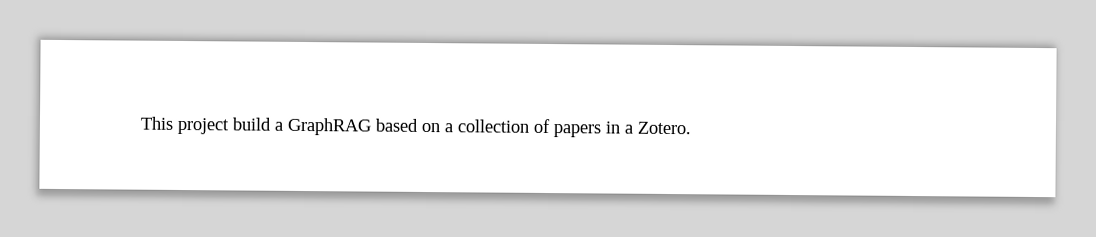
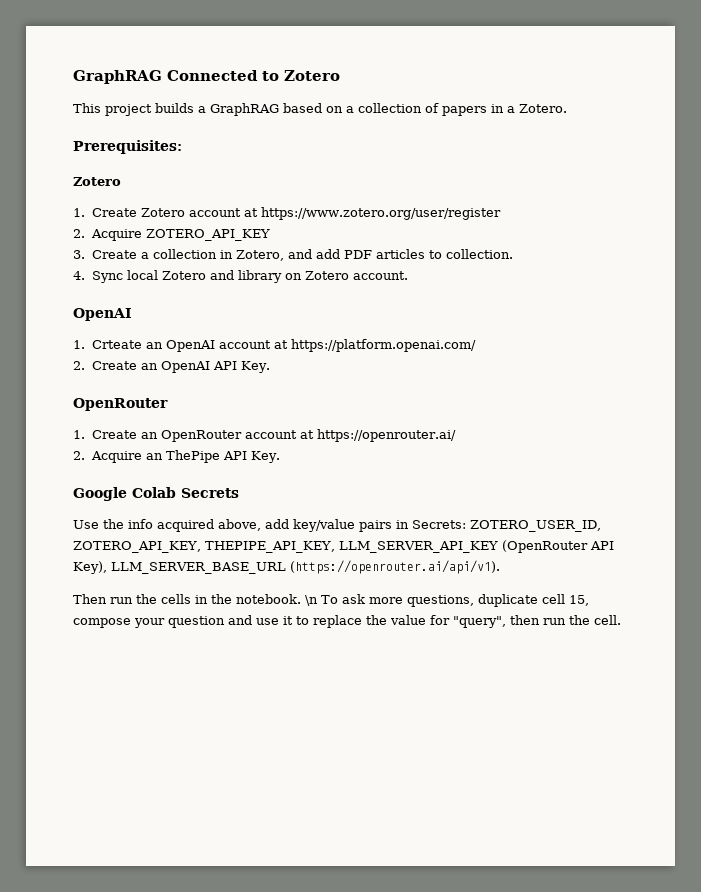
+ GraphRAG Connected to Zotero
- This project build a GraphRAG based on a collection of papers in a Zotero.
+ This project builds a GraphRAG based on a collection of papers in a Zotero.
+ Prerequisites:
+ Zotero
+ 1. Create Zotero account at https://www.zotero.org/user/register
+ 2. Acquire ZOTERO_API_KEY
+ 3. Create a collection in Zotero, and add PDF articles to collection.
+ 4. Sync local Zotero and library on Zotero account.
+ OpenAI
+ 1. Crteate an OpenAI account at https://platform.openai.com/
+ 2. Create an OpenAI API Key.
+ OpenRouter
+ 1. Create an OpenRouter account at https://openrouter.ai/
+ 2. Acquire an ThePipe API Key.
+ Google Colab Secrets
+ Use the info acquired above, add key/value pairs in Secrets: ZOTERO_USER_ID, ZOTERO_API_KEY, THEPIPE_API_KEY, LLM_SERVER_API_KEY (OpenRouter API Key), LLM_SERVER_BASE_URL (https://openrouter.ai/api/v1).
+ Then run the cells in the notebook. \n To ask more questions, duplicate cell 15, compose your question and use it to replace the value for "query", then run the cell.

